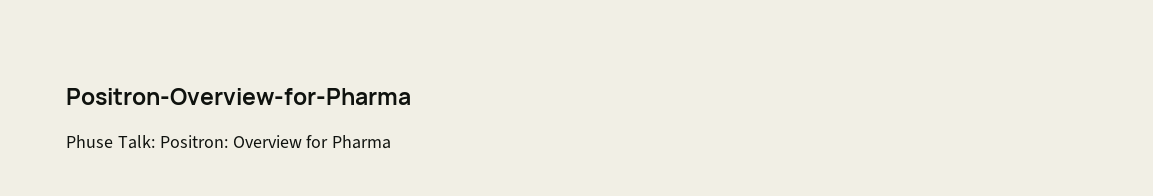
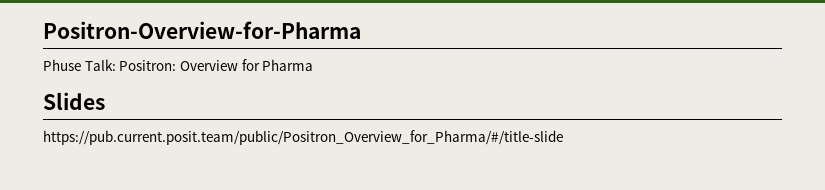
+ Slides
+ https://pub.current.posit.team/public/Positron_Overview_for_Pharma/#/title-slide

